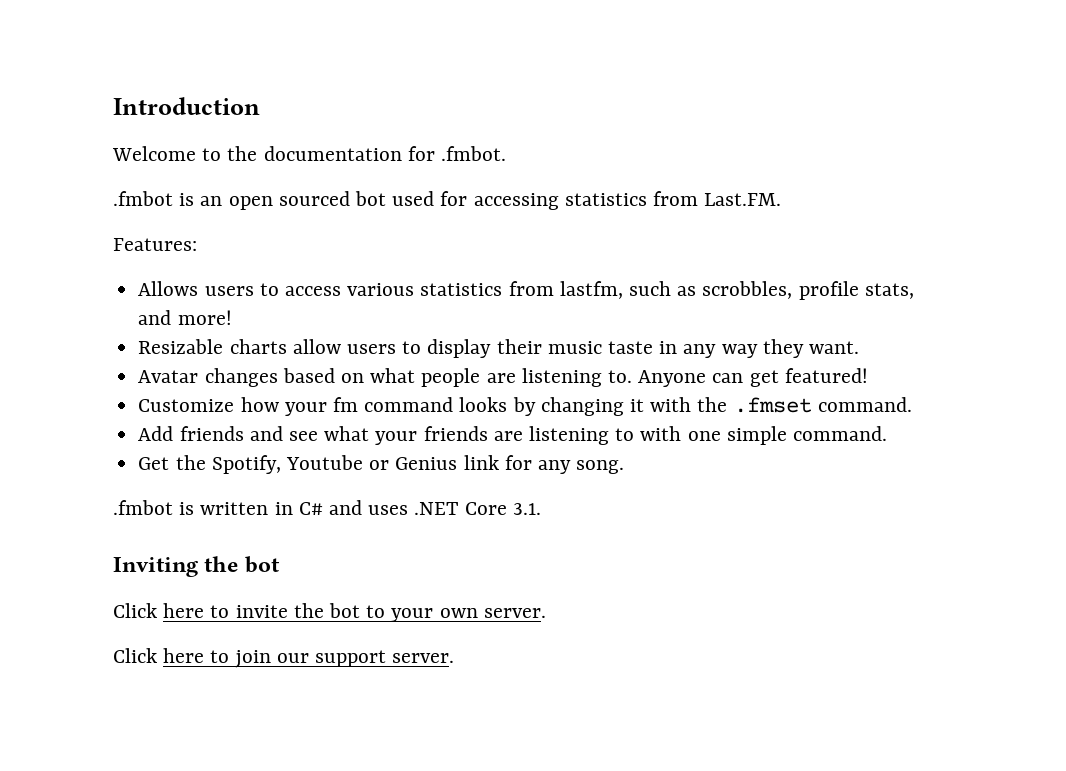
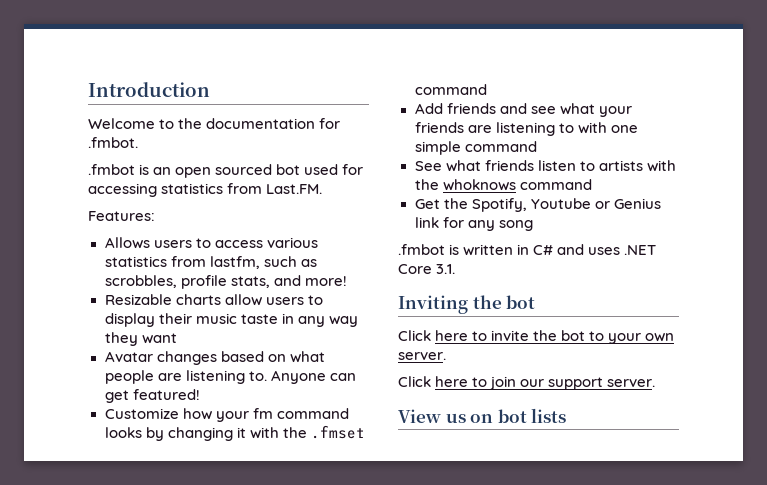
- Resizable charts allow users to display their music taste in any way they want.
+ Resizable charts allow users to display their music taste in any way they want
- Customize how your fm command looks by changing it with the .fmset command.
+ Customize how your fm command looks by changing it with the .fmset command
- Add friends and see what your friends are listening to with one simple command.
+ Add friends and see what your friends are listening to with one simple command
+ See what friends listen to artists with the whoknows command
- Get the Spotify, Youtube or Genius link for any song.
+ Get the Spotify, Youtube or Genius link for any song
+ View us on bot lists

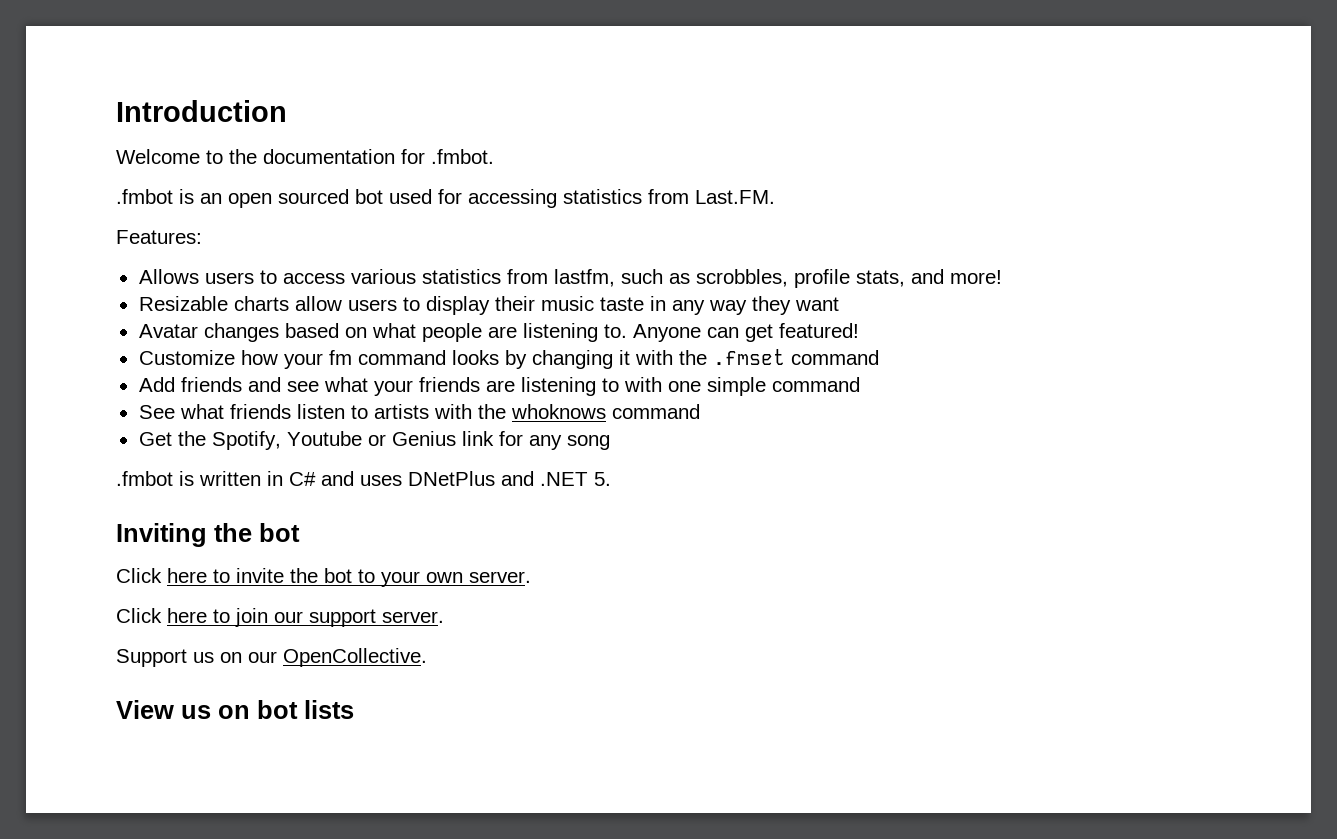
- .fmbot is written in C# and uses .NET Core 3.1.
+ .fmbot is written in C# and uses DNetPlus and .NET 5.
+ Support us on our OpenCollective.

